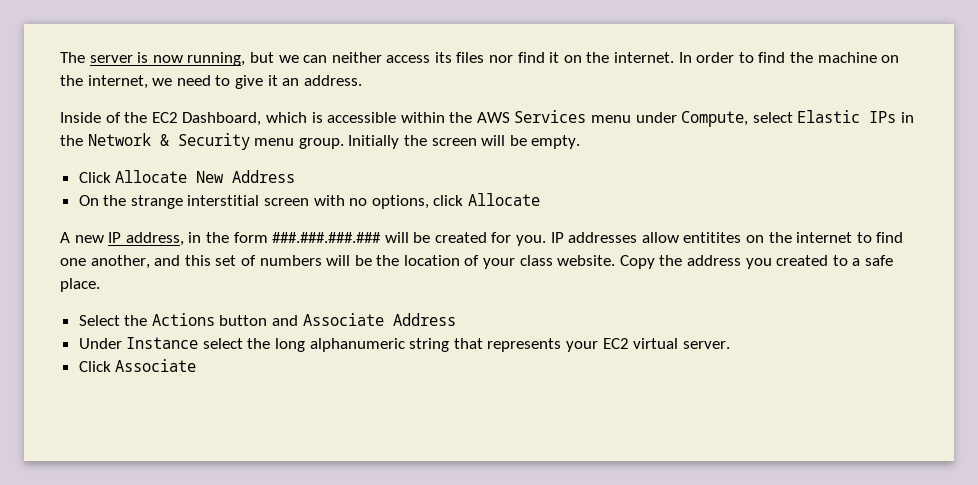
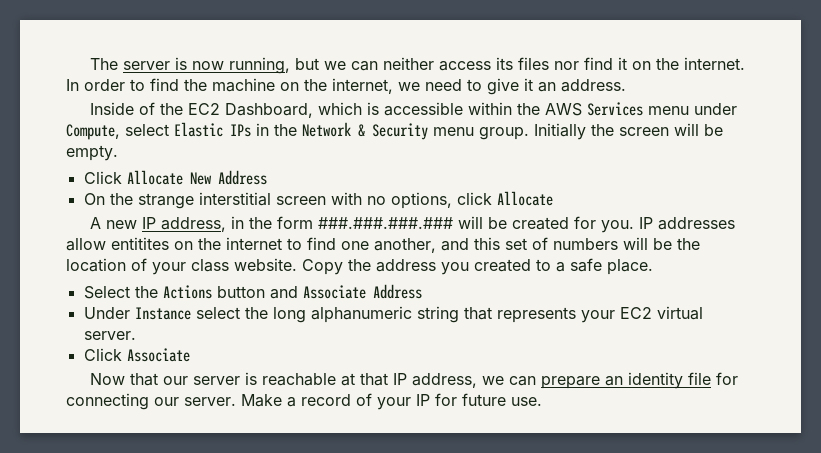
+ Now that our server is reachable at that IP address, we can prepare an identity file for connecting our server. Make a record of your IP for future use.

